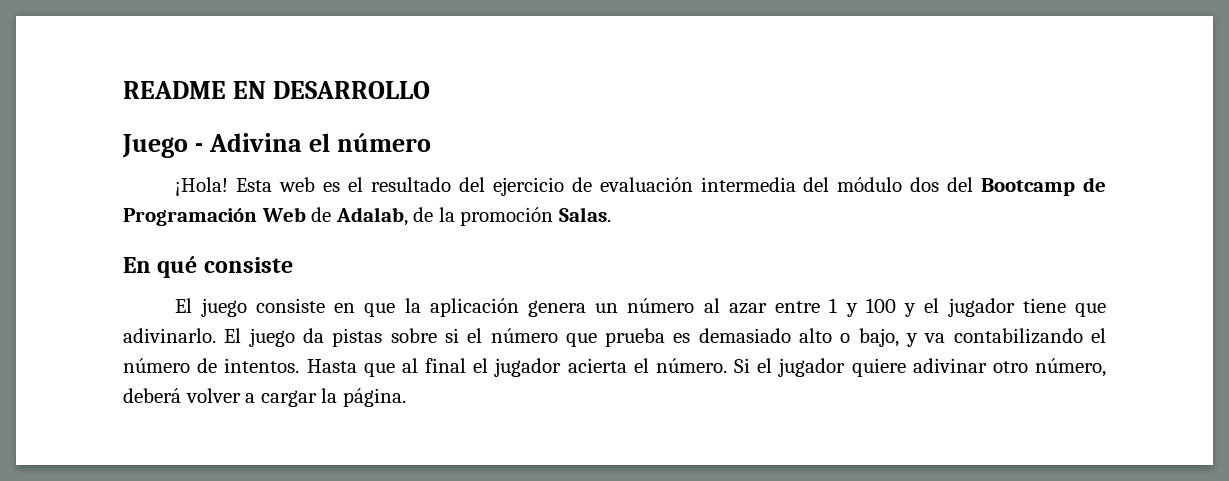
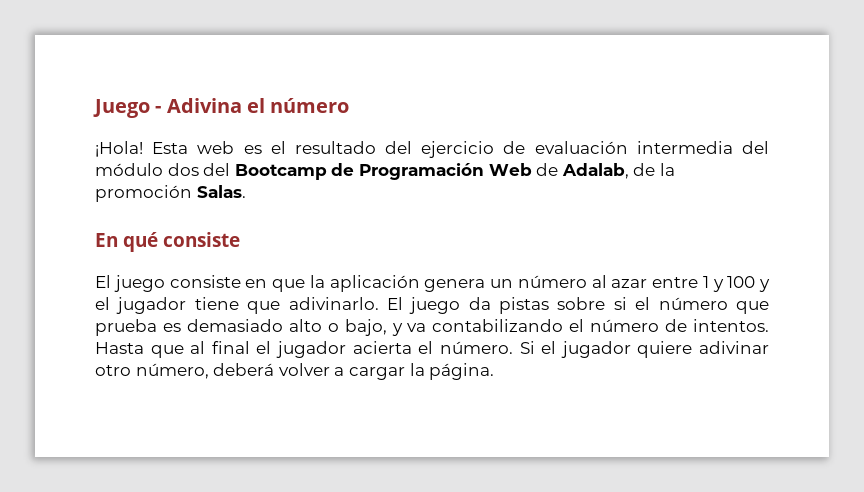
- README EN DESARROLLO

